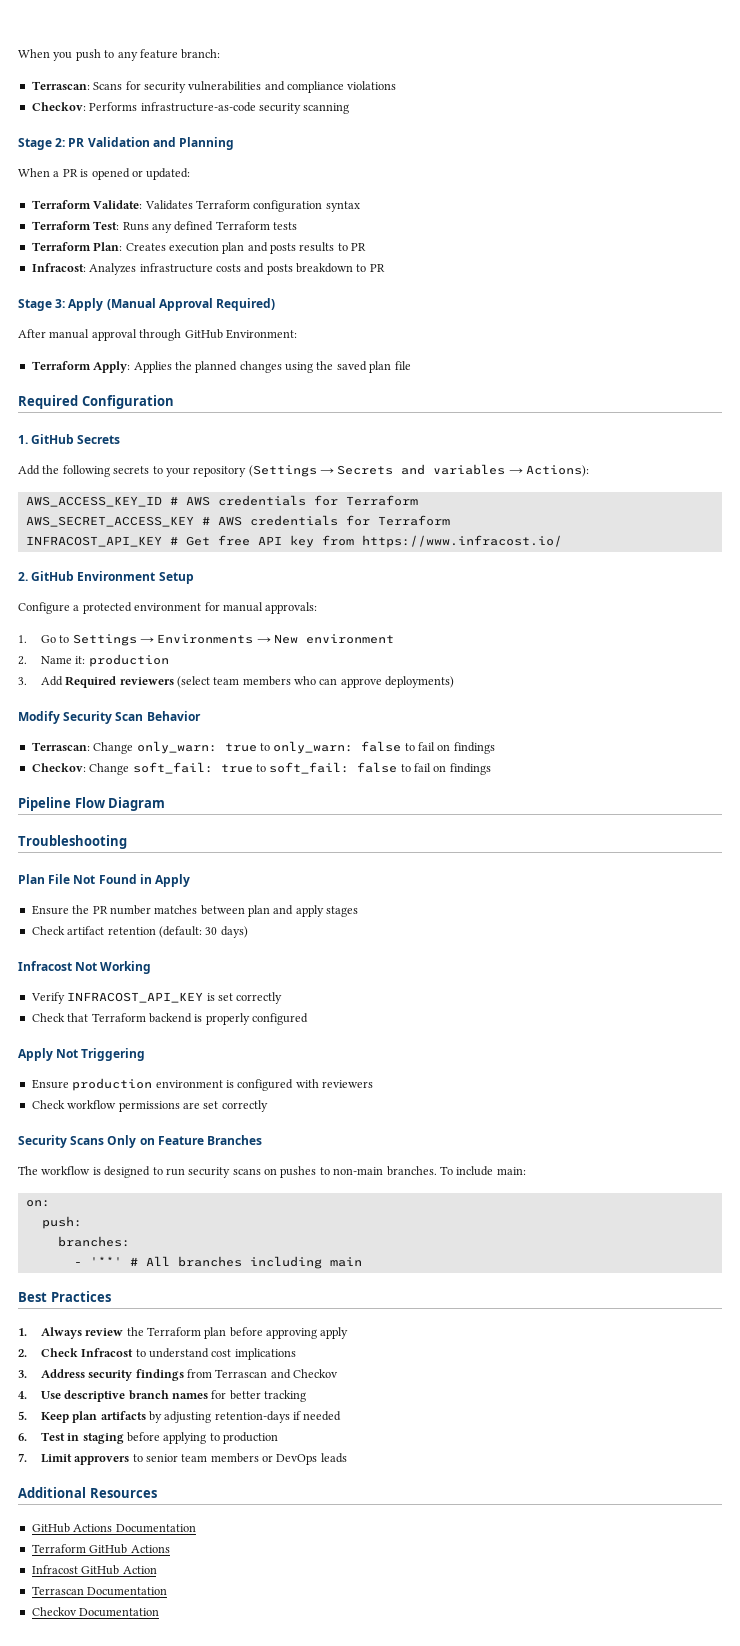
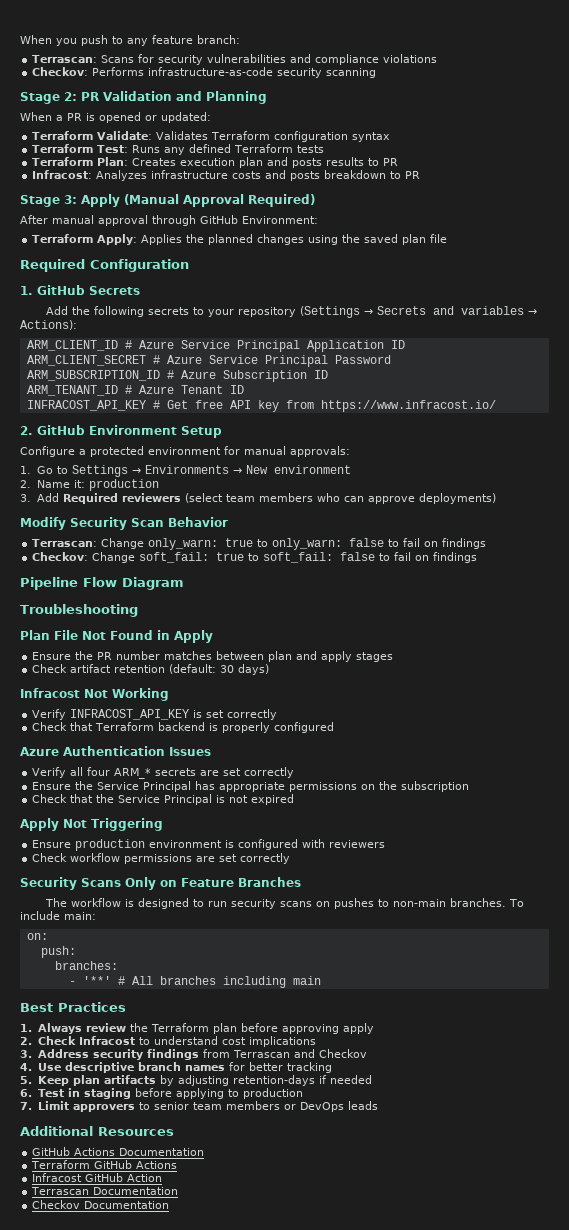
- AWS_ACCESS_KEY_ID # AWS credentials for Terraform
- AWS_SECRET_ACCESS_KEY # AWS credentials for Terraform
+ ARM_CLIENT_ID # Azure Service Principal Application ID
+ ARM_CLIENT_SECRET # Azure Service Principal Password
+ ARM_SUBSCRIPTION_ID # Azure Subscription ID
+ ARM_TENANT_ID # Azure Tenant ID
+ Azure Authentication Issues
+ Verify all four ARM_* secrets are set correctly
+ Ensure the Service Principal has appropriate permissions on the subscription
+ Check that the Service Principal is not expired

